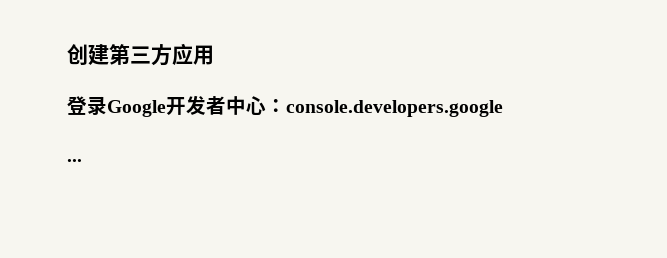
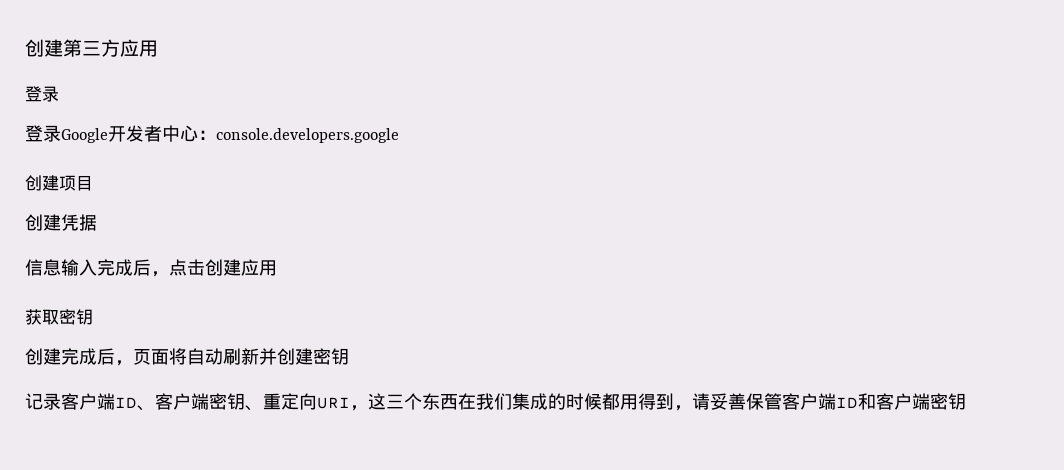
  创建第三方应用
+ 登录
- ...
+ 创建项目
+ 创建凭据
+ 信息输入完成后，点击创建应用
+ 获取密钥
+ 创建完成后，页面将自动刷新并创建密钥
+ 记录客户端ID、客户端密钥、重定向URI，这三个东西在我们集成的时候都用得到，请妥善保管客户端ID和客户端密钥

